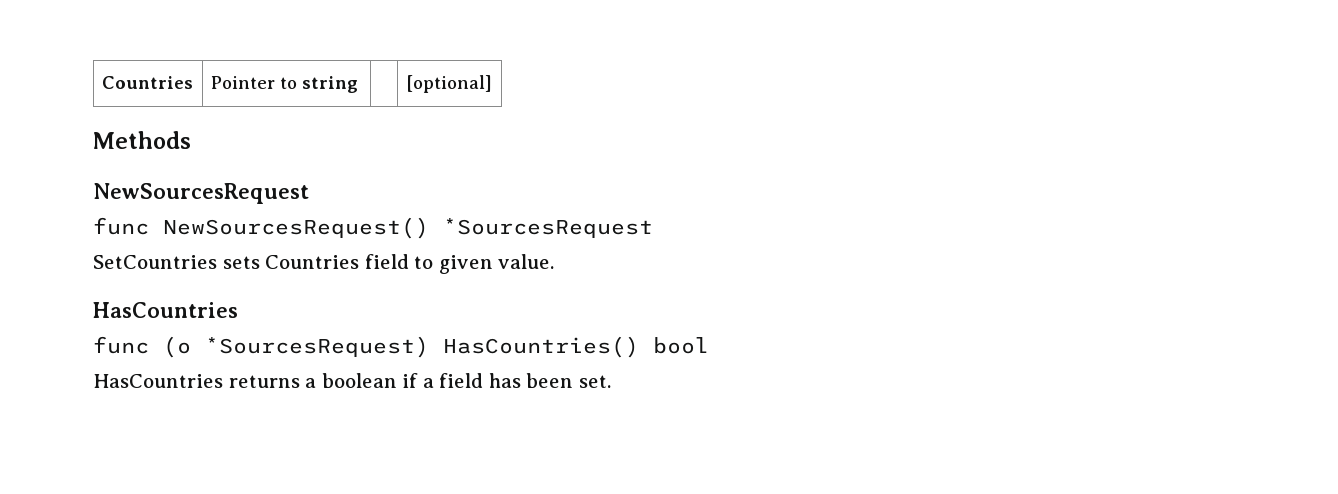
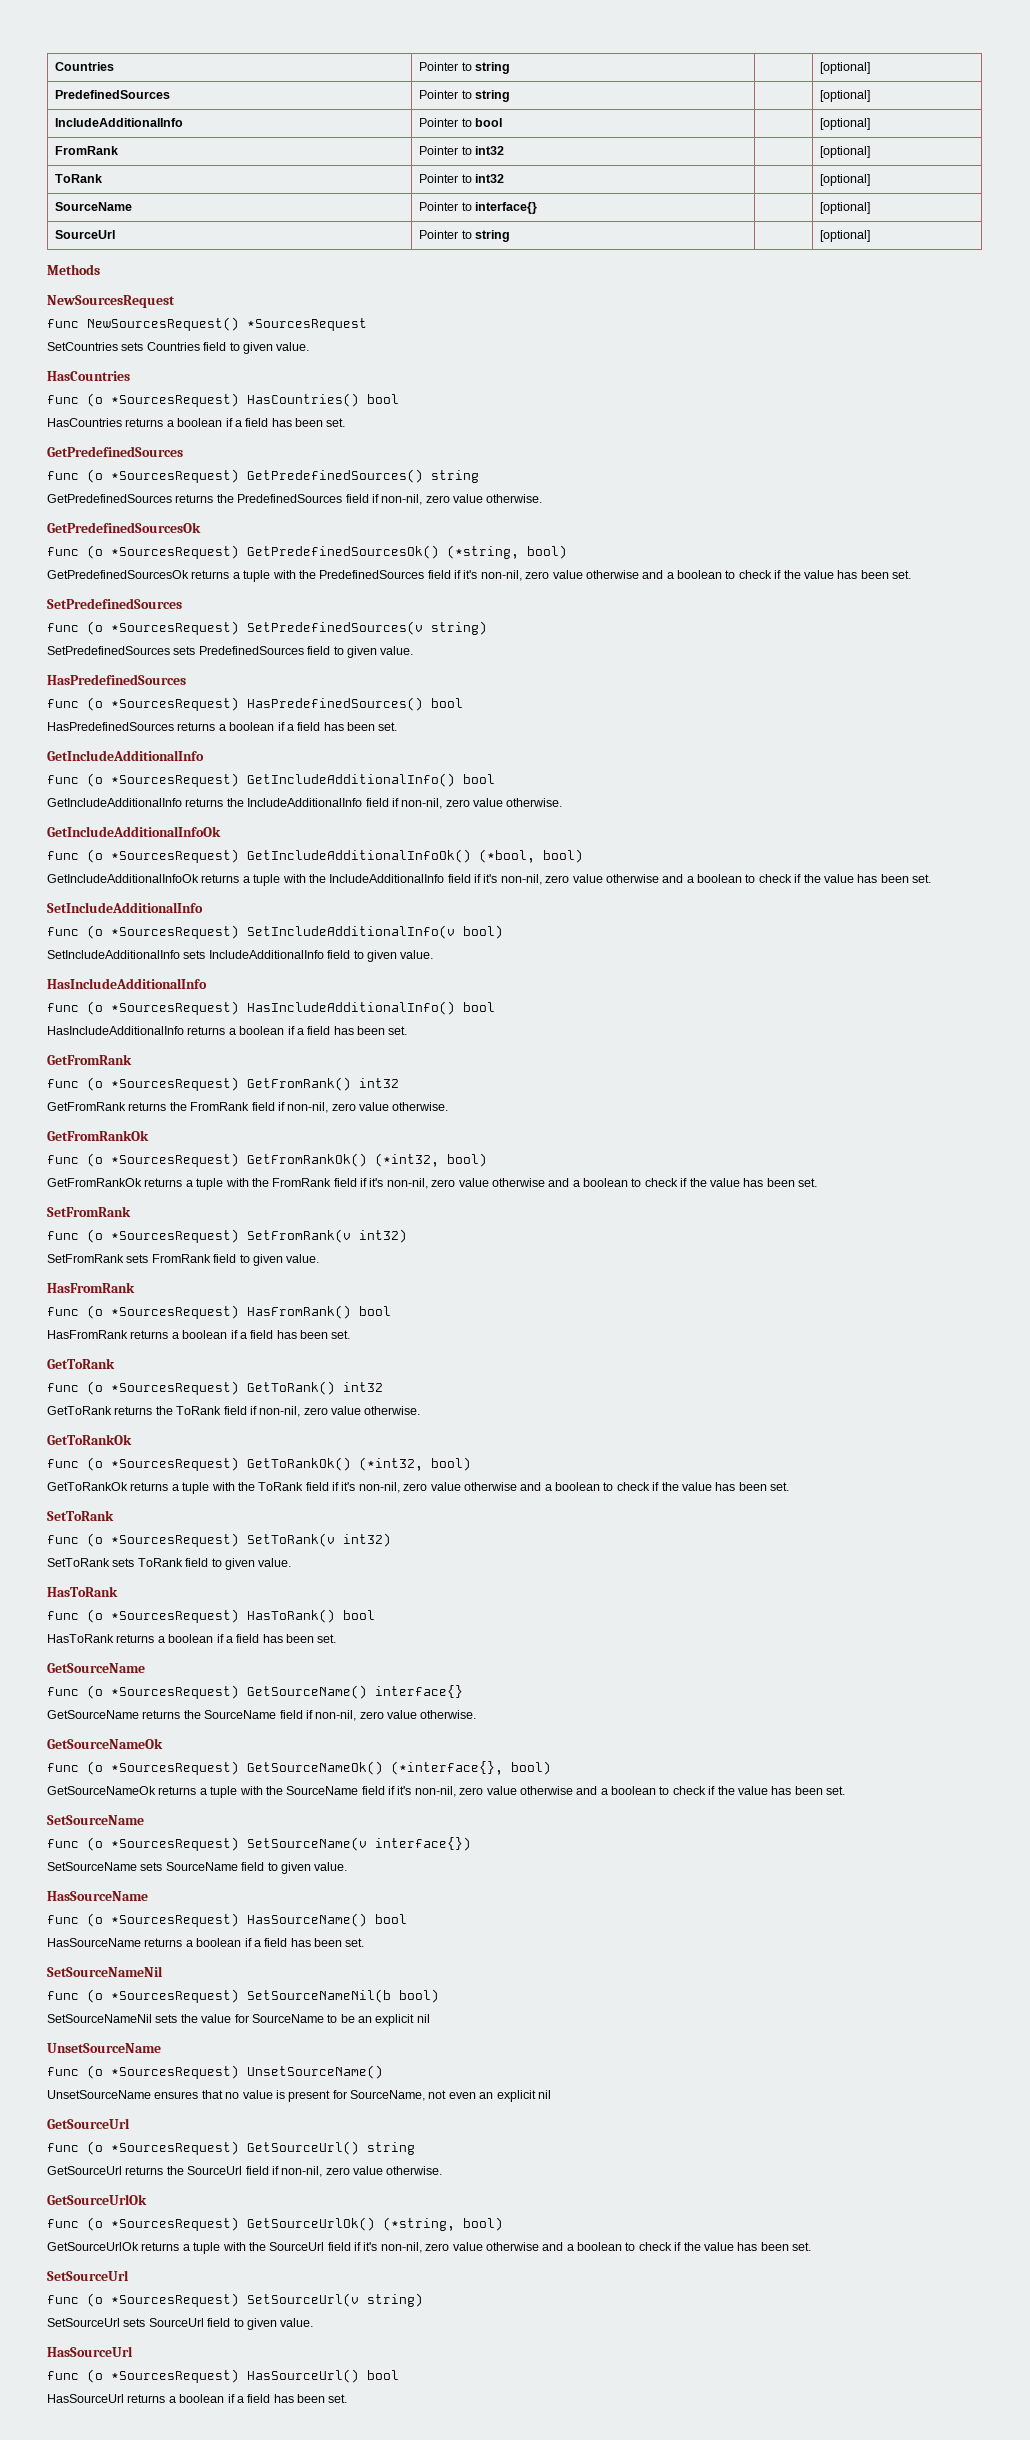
+ PredefinedSources | Pointer to string | | [optional]
+ IncludeAdditionalInfo | Pointer to bool | | [optional]
+ FromRank | Pointer to int32 | | [optional]
+ ToRank | Pointer to int32 | | [optional]
+ SourceName | Pointer to interface{} | | [optional]
+ SourceUrl | Pointer to string | | [optional]
  HasCountries returns a boolean if a field has been set.
+ GetPredefinedSources
+ func (o *SourcesRequest) GetPredefinedSources() string
+ GetPredefinedSources returns the PredefinedSources field if non-nil, zero value otherwise.
+ GetPredefinedSourcesOk
+ func (o *SourcesRequest) GetPredefinedSourcesOk() (*string, bool)
+ GetPredefinedSourcesOk returns a tuple with the PredefinedSources field if it's non-nil, zero value otherwise and a boolean to check if the value has been set.
+ SetPredefinedSources
+ func (o *SourcesRequest) SetPredefinedSources(v string)
+ SetPredefinedSources sets PredefinedSources field to given value.
+ HasPredefinedSources
+ func (o *SourcesRequest) HasPredefinedSources() bool
+ HasPredefinedSources returns a boolean if a field has been set.
+ GetIncludeAdditionalInfo
+ func (o *SourcesRequest) GetIncludeAdditionalInfo() bool
+ GetIncludeAdditionalInfo returns the IncludeAdditionalInfo field if non-nil, zero value otherwise.
+ GetIncludeAdditionalInfoOk
+ func (o *SourcesRequest) GetIncludeAdditionalInfoOk() (*bool, bool)
+ GetIncludeAdditionalInfoOk returns a tuple with the IncludeAdditionalInfo field if it's non-nil, zero value otherwise and a boolean to check if the value has been set.
+ SetIncludeAdditionalInfo
+ func (o *SourcesRequest) SetIncludeAdditionalInfo(v bool)
+ SetIncludeAdditionalInfo sets IncludeAdditionalInfo field to given value.
+ HasIncludeAdditionalInfo
+ func (o *SourcesRequest) HasIncludeAdditionalInfo() bool
+ HasIncludeAdditionalInfo returns a boolean if a field has been set.
+ GetFromRank
+ func (o *SourcesRequest) GetFromRank() int32
+ GetFromRank returns the FromRank field if non-nil, zero value otherwise.
+ GetFromRankOk
+ func (o *SourcesRequest) GetFromRankOk() (*int32, bool)
+ GetFromRankOk returns a tuple with the FromRank field if it's non-nil, zero value otherwise and a boolean to check if the value has been set.
+ SetFromRank
+ func (o *SourcesRequest) SetFromRank(v int32)
+ SetFromRank sets FromRank field to given value.
+ HasFromRank
+ func (o *SourcesRequest) HasFromRank() bool
+ HasFromRank returns a boolean if a field has been set.
+ GetToRank
+ func (o *SourcesRequest) GetToRank() int32
+ GetToRank returns the ToRank field if non-nil, zero value otherwise.
+ GetToRankOk
+ func (o *SourcesRequest) GetToRankOk() (*int32, bool)
+ GetToRankOk returns a tuple with the ToRank field if it's non-nil, zero value otherwise and a boolean to check if the value has been set.
+ SetToRank
+ func (o *SourcesRequest) SetToRank(v int32)
+ SetToRank sets ToRank field to given value.
+ HasToRank
+ func (o *SourcesRequest) HasToRank() bool
+ HasToRank returns a boolean if a field has been set.
+ GetSourceName
+ func (o *SourcesRequest) GetSourceName() interface{}
+ GetSourceName returns the SourceName field if non-nil, zero value otherwise.
+ GetSourceNameOk
+ func (o *SourcesRequest) GetSourceNameOk() (*interface{}, bool)
+ GetSourceNameOk returns a tuple with the SourceName field if it's non-nil, zero value otherwise and a boolean to check if the value has been set.
+ SetSourceName
+ func (o *SourcesRequest) SetSourceName(v interface{})
+ SetSourceName sets SourceName field to given value.
+ HasSourceName
+ func (o *SourcesRequest) HasSourceName() bool
+ HasSourceName returns a boolean if a field has been set.
+ SetSourceNameNil
+ func (o *SourcesRequest) SetSourceNameNil(b bool)
+ SetSourceNameNil sets the value for SourceName to be an explicit nil
+ UnsetSourceName
+ func (o *SourcesRequest) UnsetSourceName()
+ UnsetSourceName ensures that no value is present for SourceName, not even an explicit nil
+ GetSourceUrl
+ func (o *SourcesRequest) GetSourceUrl() string
+ GetSourceUrl returns the SourceUrl field if non-nil, zero value otherwise.
+ GetSourceUrlOk
+ func (o *SourcesRequest) GetSourceUrlOk() (*string, bool)
+ GetSourceUrlOk returns a tuple with the SourceUrl field if it's non-nil, zero value otherwise and a boolean to check if the value has been set.
+ SetSourceUrl
+ func (o *SourcesRequest) SetSourceUrl(v string)
+ SetSourceUrl sets SourceUrl field to given value.
+ HasSourceUrl
+ func (o *SourcesRequest) HasSourceUrl() bool
+ HasSourceUrl returns a boolean if a field has been set.

